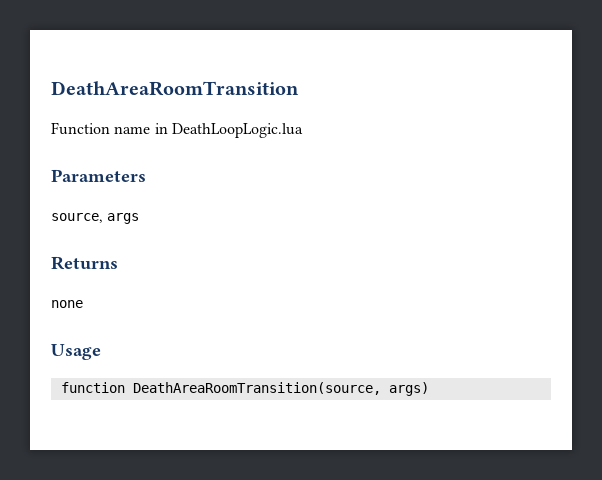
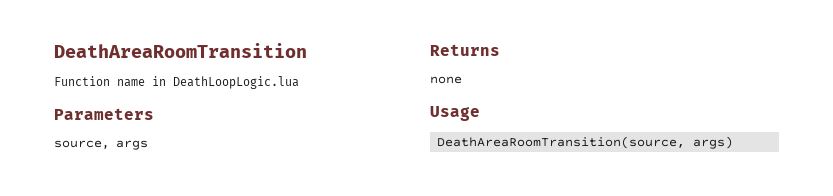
- function DeathAreaRoomTransition(source, args)
+ DeathAreaRoomTransition(source, args)

